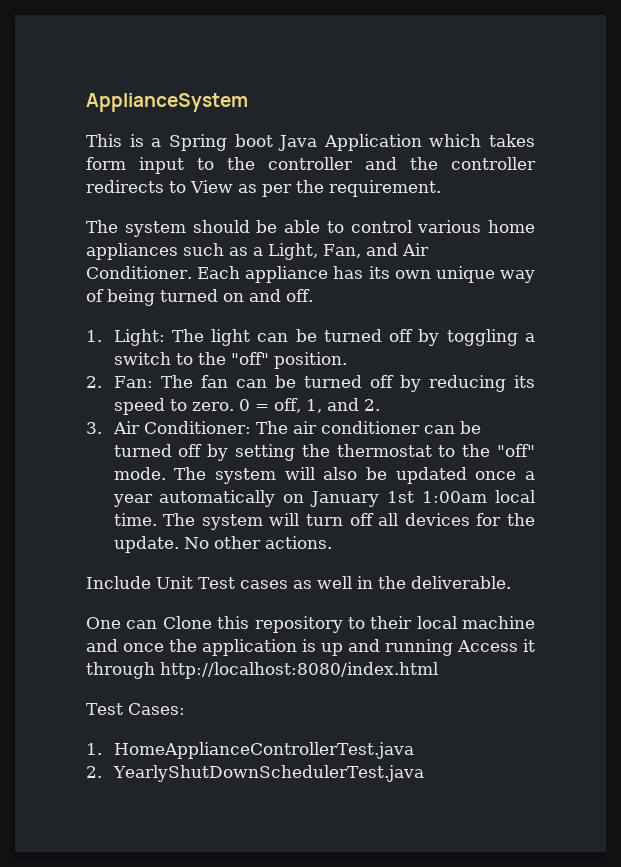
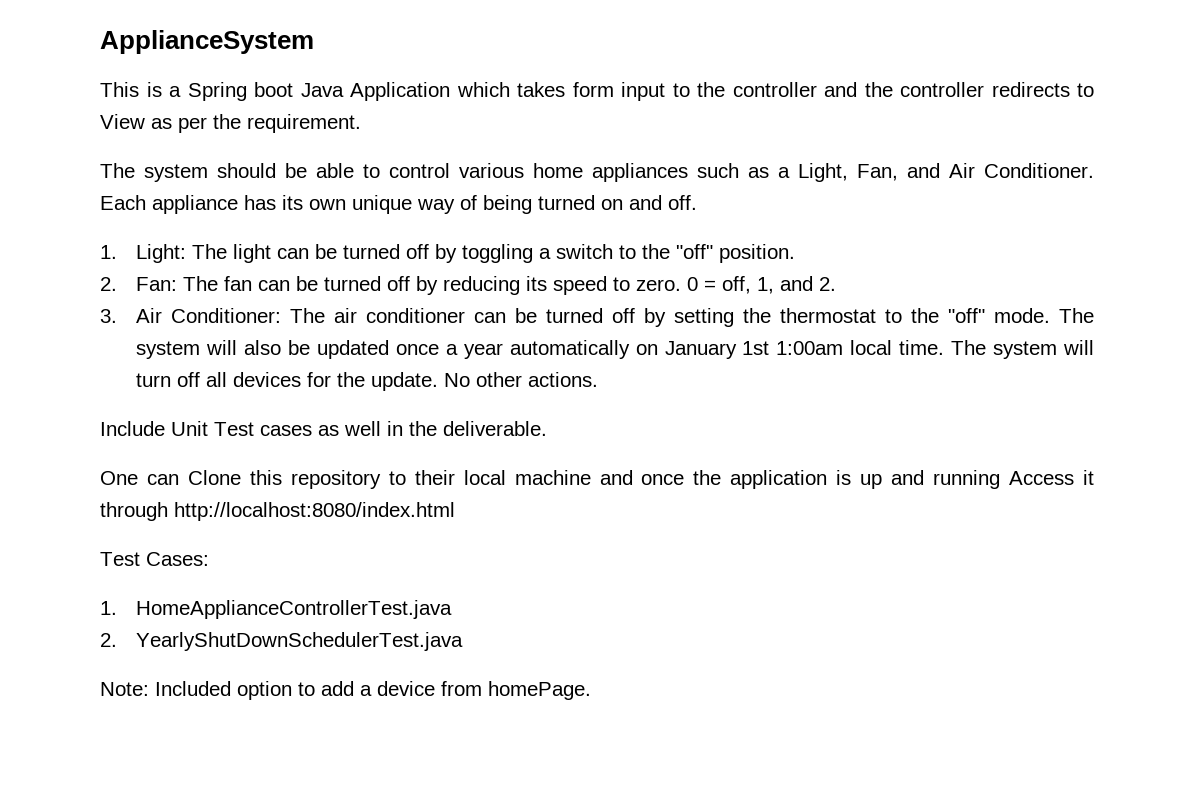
+ Note: Included option to add a device from homePage.

